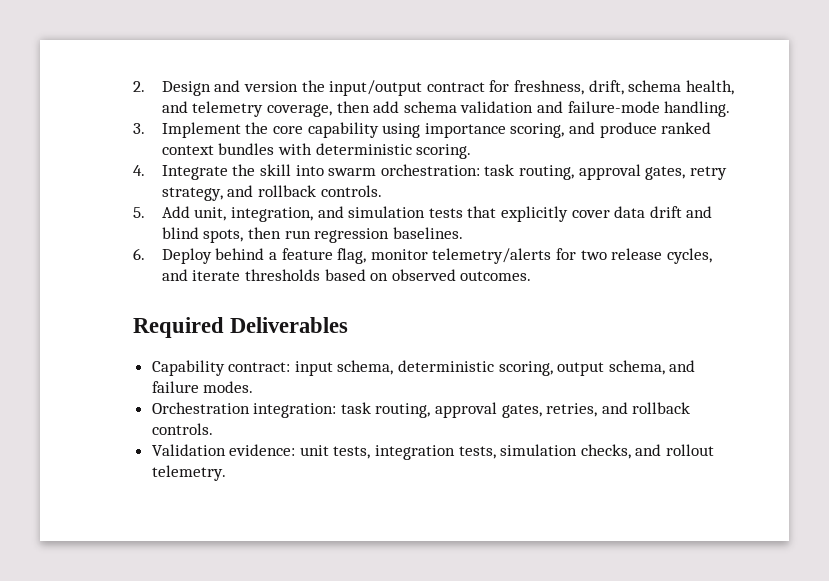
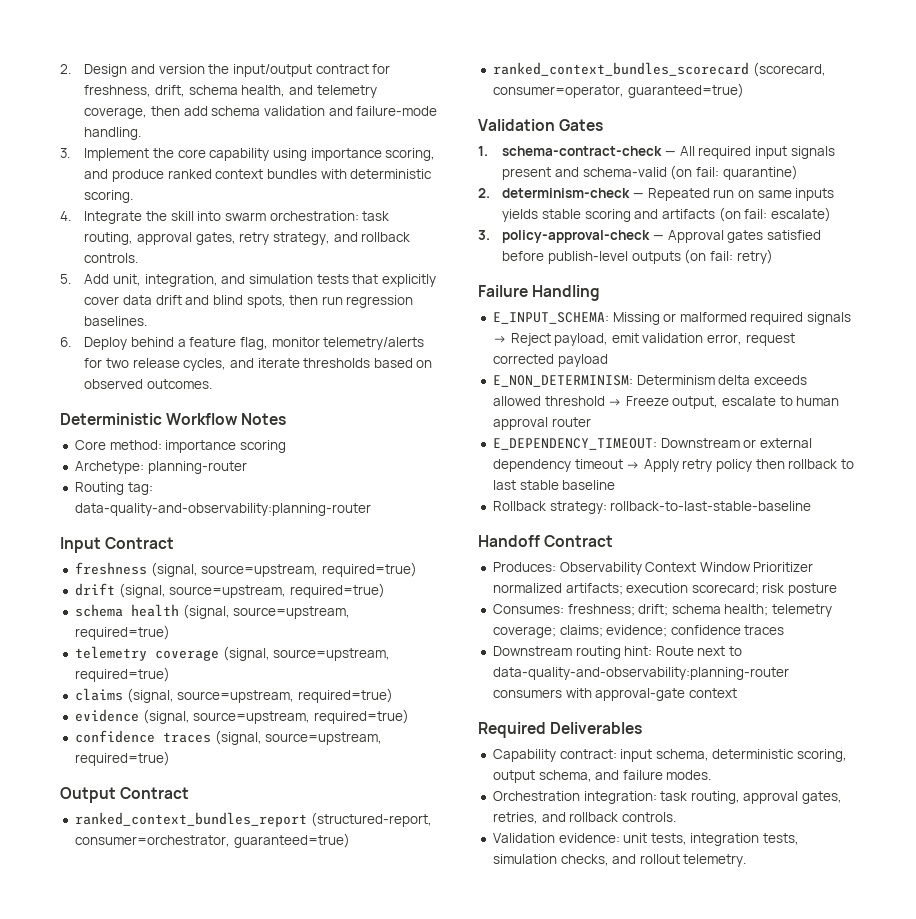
+ Deterministic Workflow Notes
+ Core method: importance scoring
+ Archetype: planning-router
+ Routing tag: data-quality-and-observability:planning-router
+ Input Contract
+ freshness (signal, source=upstream, required=true)
+ drift (signal, source=upstream, required=true)
+ schema health (signal, source=upstream, required=true)
+ telemetry coverage (signal, source=upstream, required=true)
+ claims (signal, source=upstream, required=true)
+ evidence (signal, source=upstream, required=true)
+ confidence traces (signal, source=upstream, required=true)
+ Output Contract
+ ranked_context_bundles_report (structured-report, consumer=orchestrator, guaranteed=true)
+ ranked_context_bundles_scorecard (scorecard, consumer=operator, guaranteed=true)
+ Validation Gates
+ 1. schema-contract-check — All required input signals present and schema-valid (on fail: quarantine)
+ 2. determinism-check — Repeated run on same inputs yields stable scoring and artifacts (on fail: escalate)
+ 3. policy-approval-check — Approval gates satisfied before publish-level outputs (on fail: retry)
+ Failure Handling
+ E_INPUT_SCHEMA: Missing or malformed required signals → Reject payload, emit validation error, request corrected payload
+ E_NON_DETERMINISM: Determinism delta exceeds allowed threshold → Freeze output, escalate to human approval router
+ E_DEPENDENCY_TIMEOUT: Downstream or external dependency timeout → Apply retry policy then rollback to last stable baseline
+ Rollback strategy: rollback-to-last-stable-baseline
+ Handoff Contract
+ Produces: Observability Context Window Prioritizer normalized artifacts; execution scorecard; risk posture
+ Consumes: freshness; drift; schema health; telemetry coverage; claims; evidence; confidence traces
+ Downstream routing hint: Route next to data-quality-and-observability:planning-router consumers with approval-gate context

